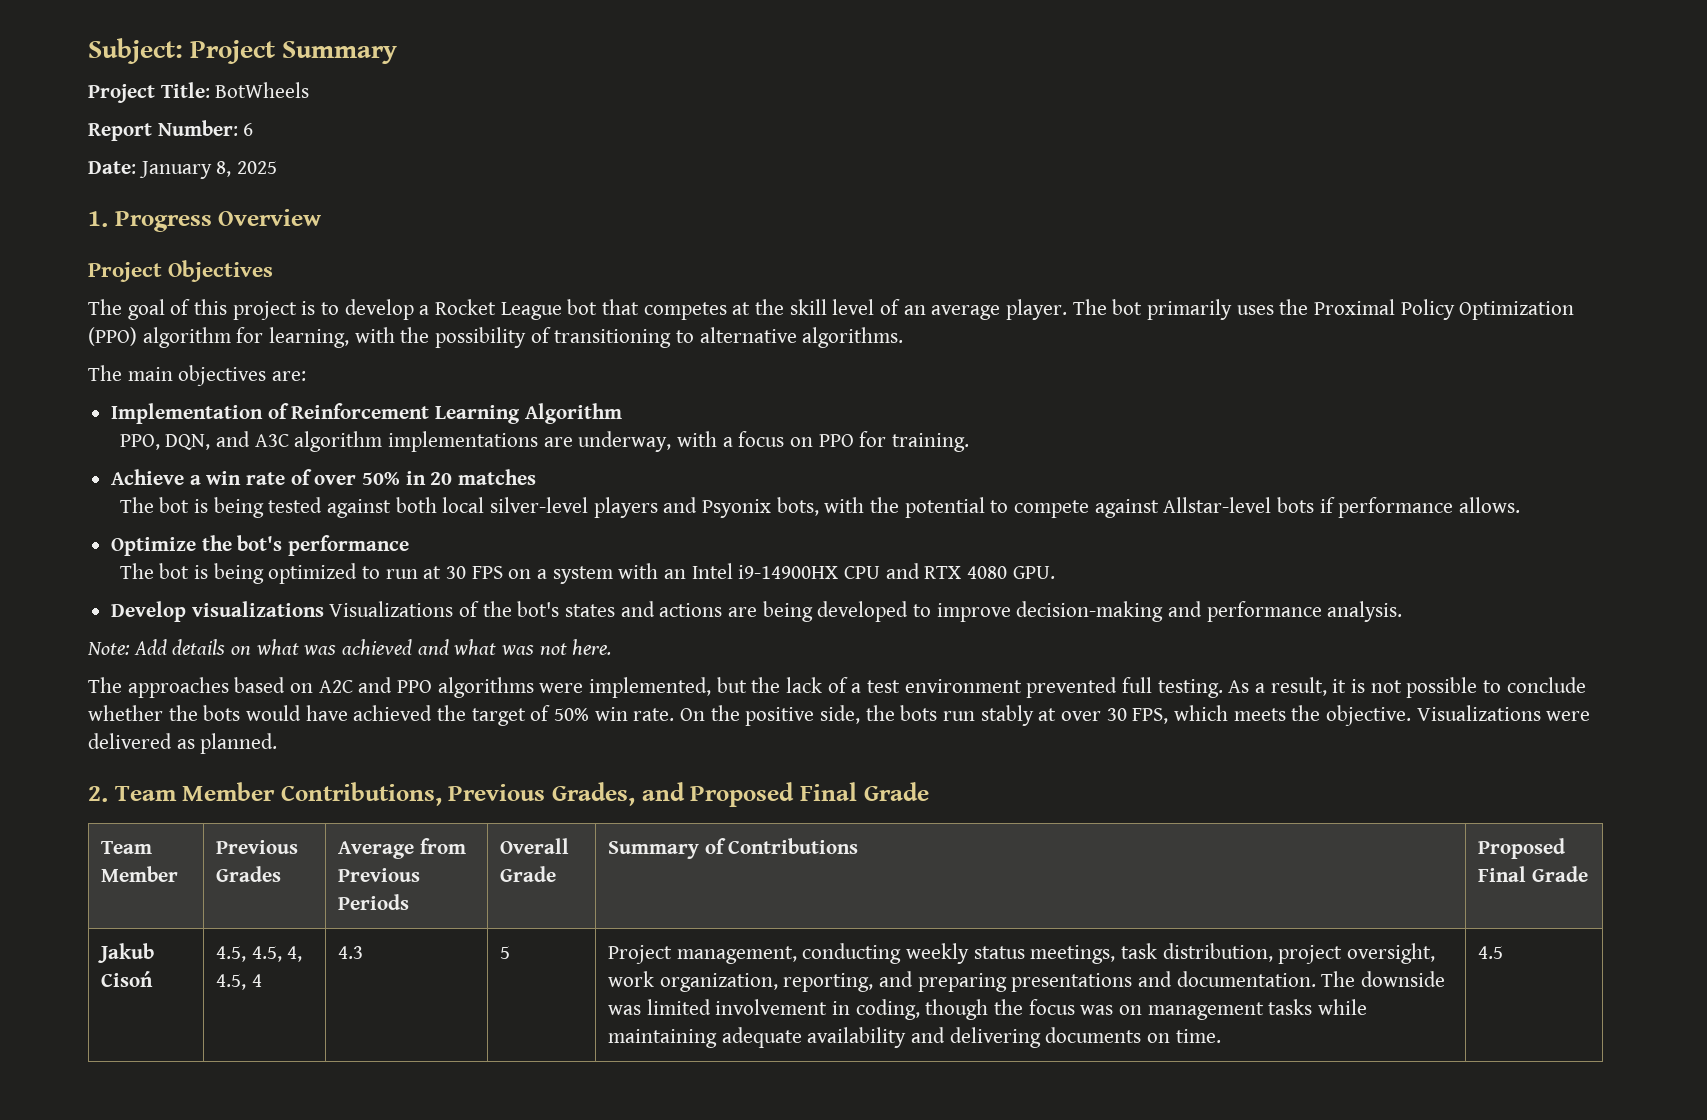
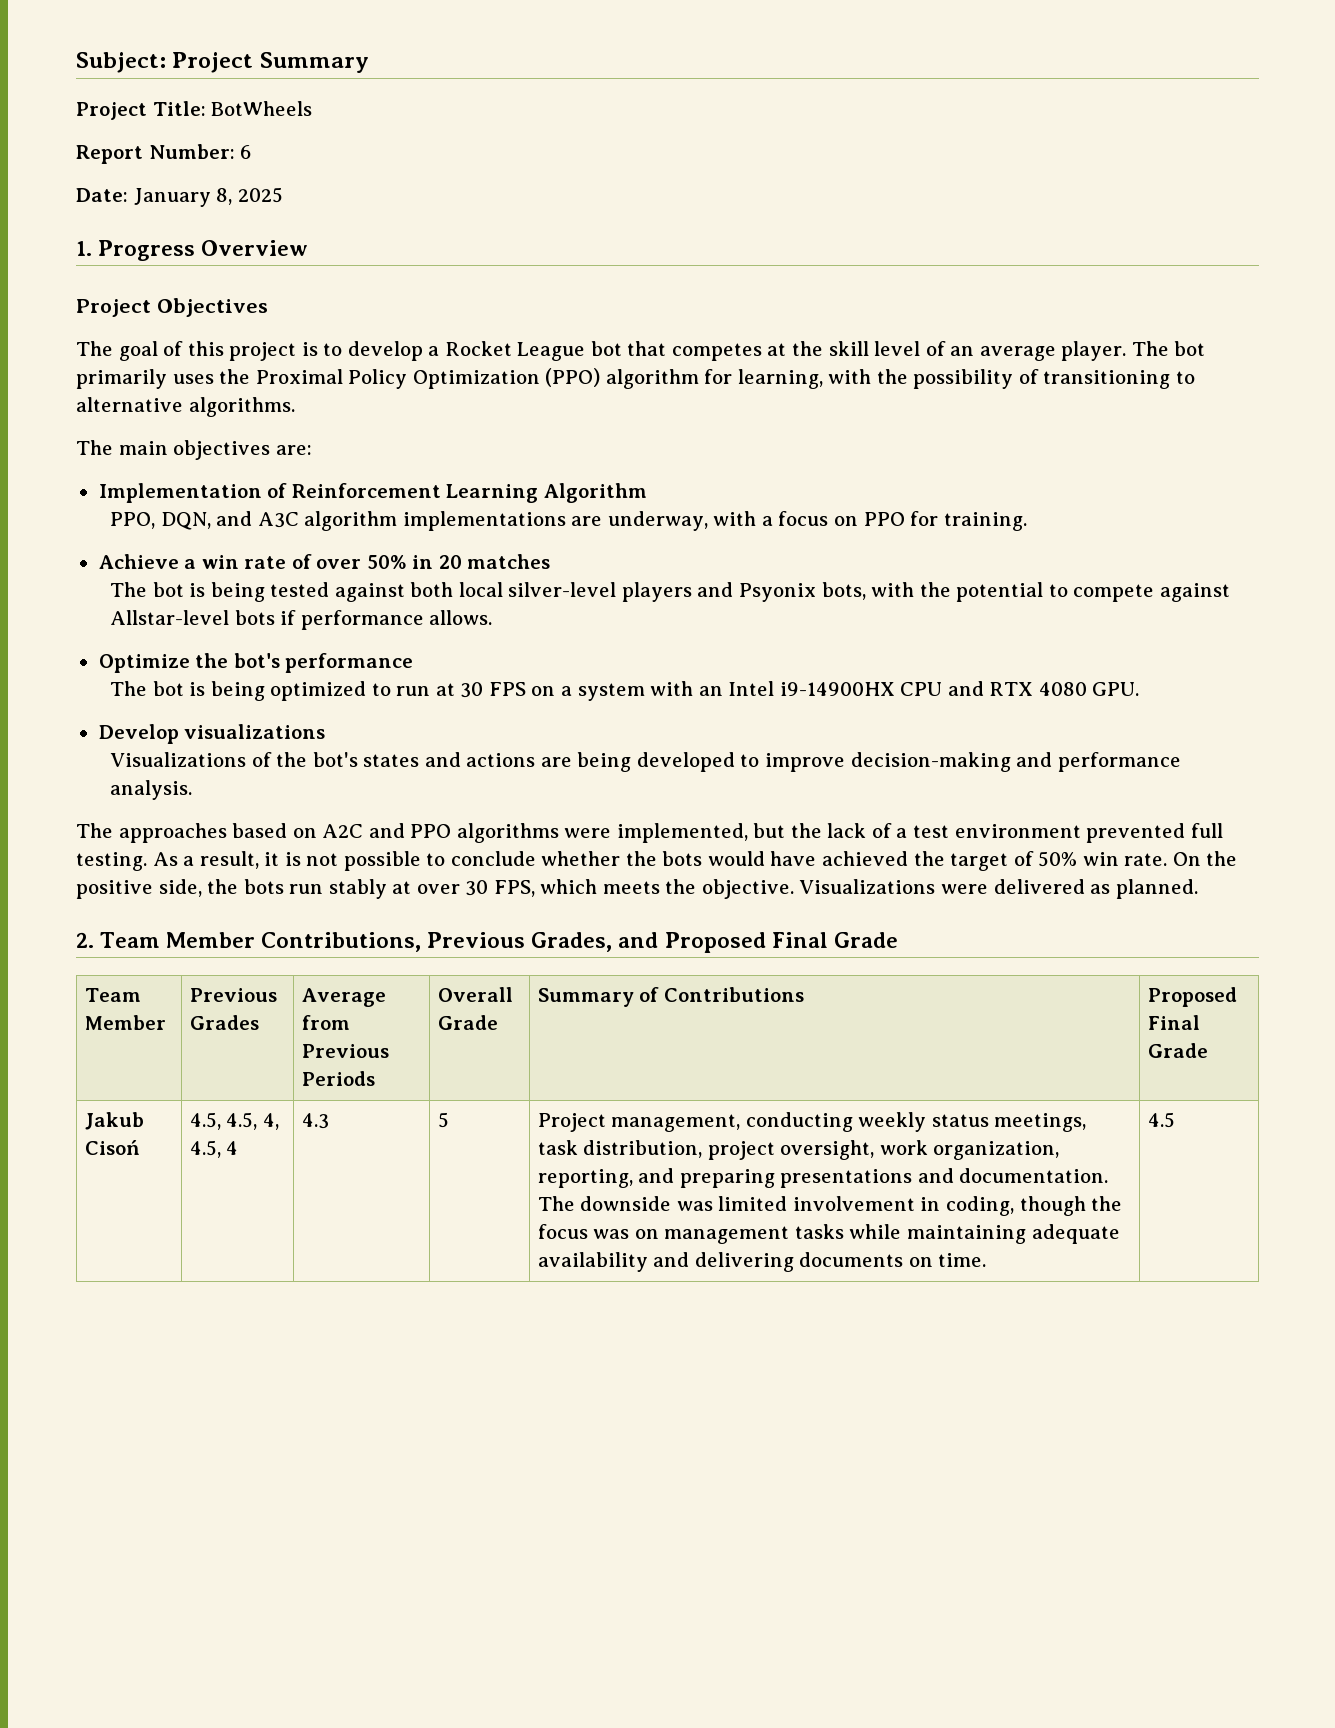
- Develop visualizations Visualizations of the bot's states and actions are being developed to improve decision-making and performance analysis.
+ Develop visualizations
+ Visualizations of the bot's states and actions are being developed to improve decision-making and performance analysis.
- Note: Add details on what was achieved and what was not here.

